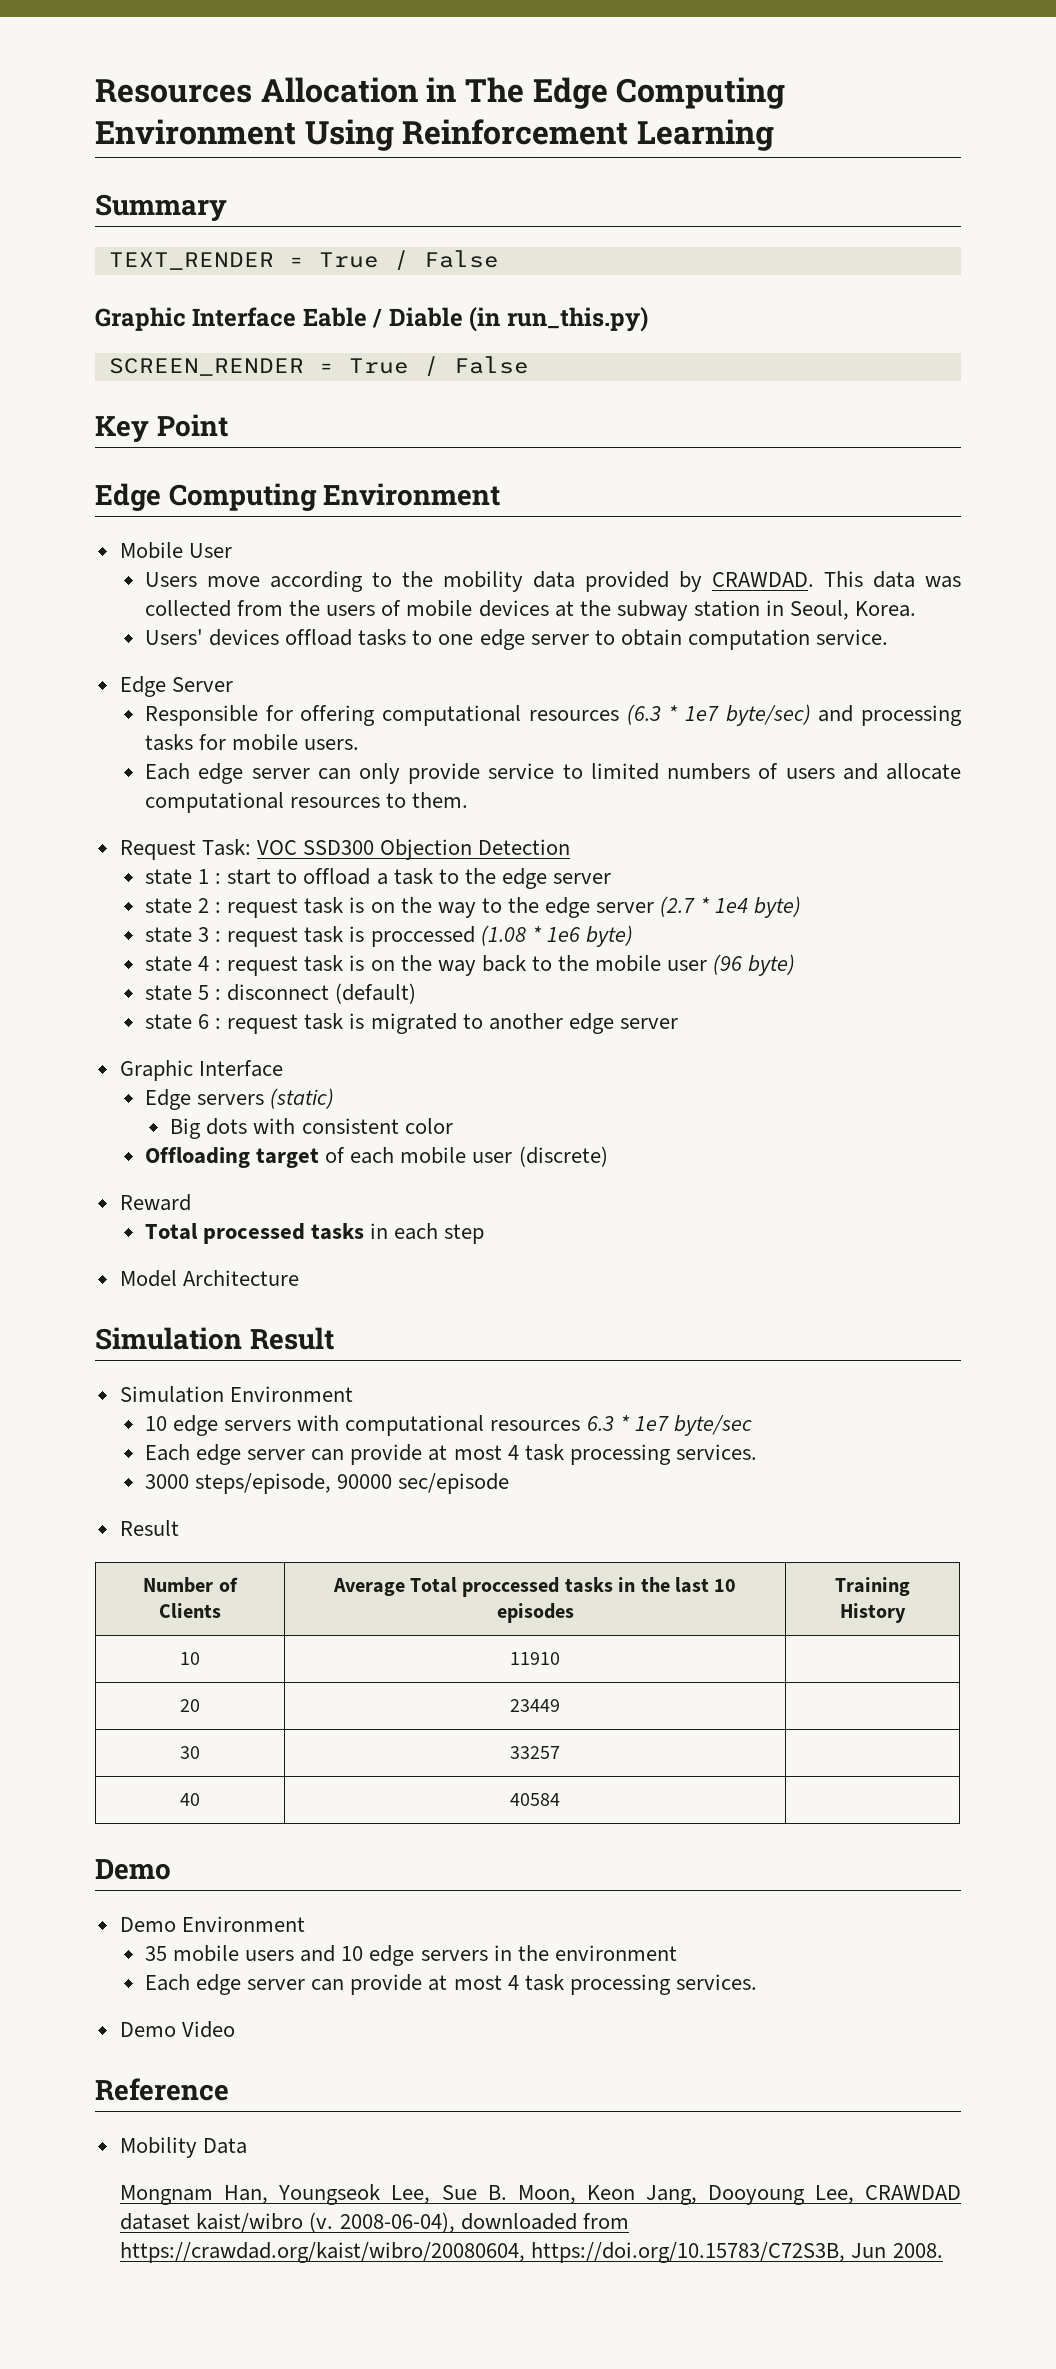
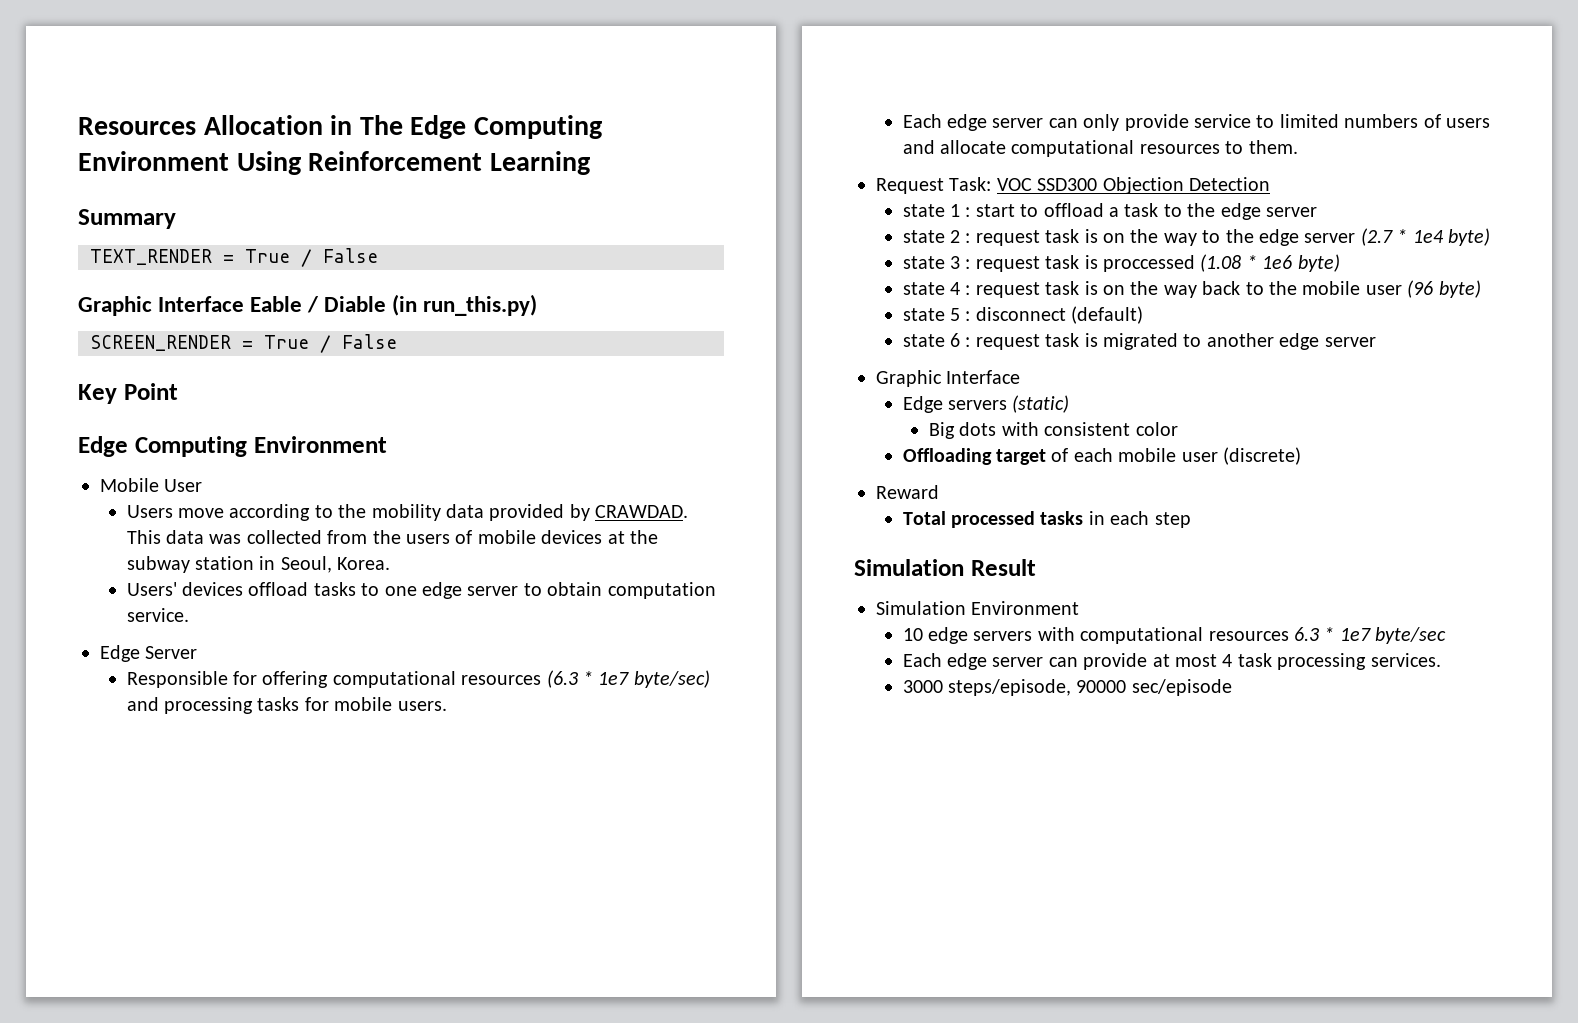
- Model Architecture
  3000 steps/episode, 90000 sec/episode
- Result
- Number of Clients | Average Total proccessed tasks in the last 10 episodes | Training History
- 10 | 11910 |
- 20 | 23449 |
- 30 | 33257 |
- 40 | 40584 |
- Demo
- Demo Environment
- 35 mobile users and 10 edge servers in the environment
- Each edge server can provide at most 4 task processing services.
- Demo Video
- Reference
- Mobility Data
- Mongnam Han, Youngseok Lee, Sue B. Moon, Keon Jang, Dooyoung Lee, CRAWDAD dataset kaist/wibro (v. 2008‑06‑04), downloaded from https://crawdad.org/kaist/wibro/20080604, https://doi.org/10.15783/C72S3B, Jun 2008.

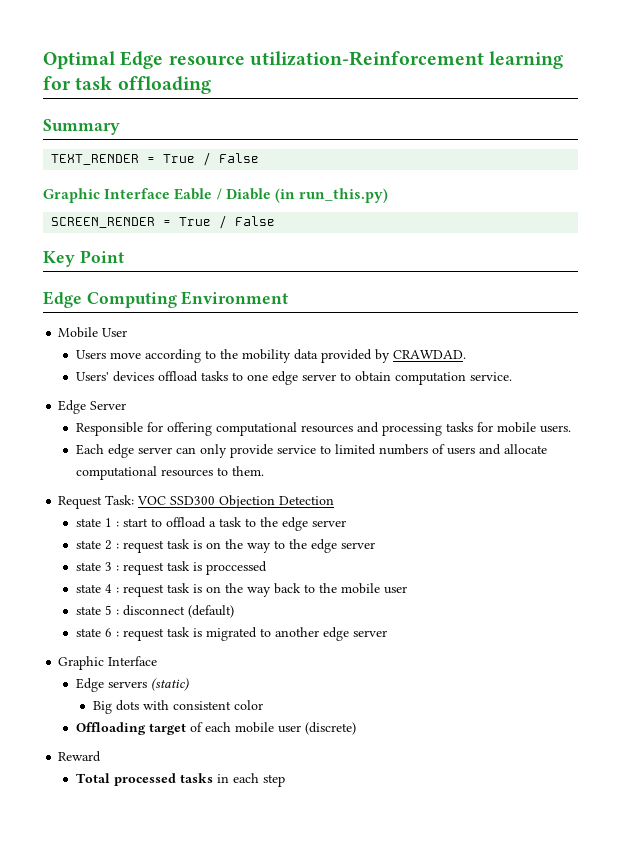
- Resources Allocation in The Edge Computing Environment Using Reinforcement Learning
+ Optimal Edge resource utilization-Reinforcement learning for task offloading
- This data was collected from the users of mobile devices at the subway station in Seoul, Korea.
- Responsible for offering computational resources (6.3 * 1e7 byte/sec) and processing tasks for mobile users.
+ Responsible for offering computational resources and processing tasks for mobile users.
- state 2 : request task is on the way to the edge server (2.7 * 1e4 byte)
+ state 2 : request task is on the way to the edge server
- state 3 : request task is proccessed (1.08 * 1e6 byte)
+ state 3 : request task is proccessed
- state 4 : request task is on the way back to the mobile user (96 byte)
+ state 4 : request task is on the way back to the mobile user
- Simulation Result
- Simulation Environment
- 10 edge servers with computational resources 6.3 * 1e7 byte/sec
- Each edge server can provide at most 4 task processing services.
- 3000 steps/episode, 90000 sec/episode

